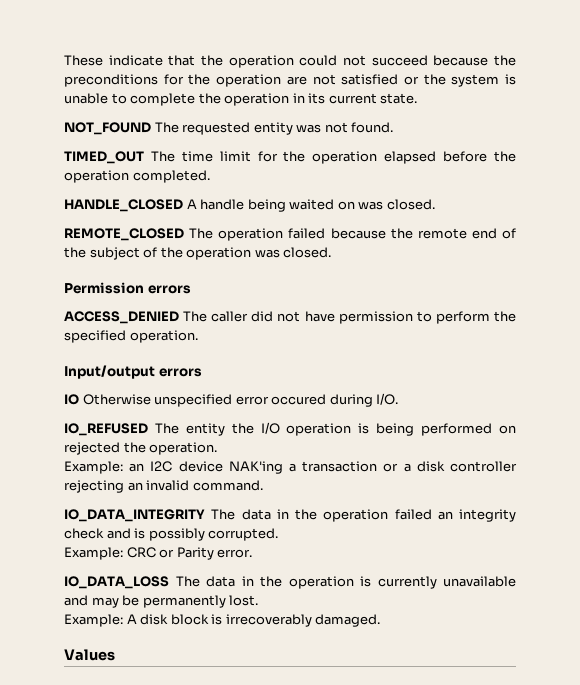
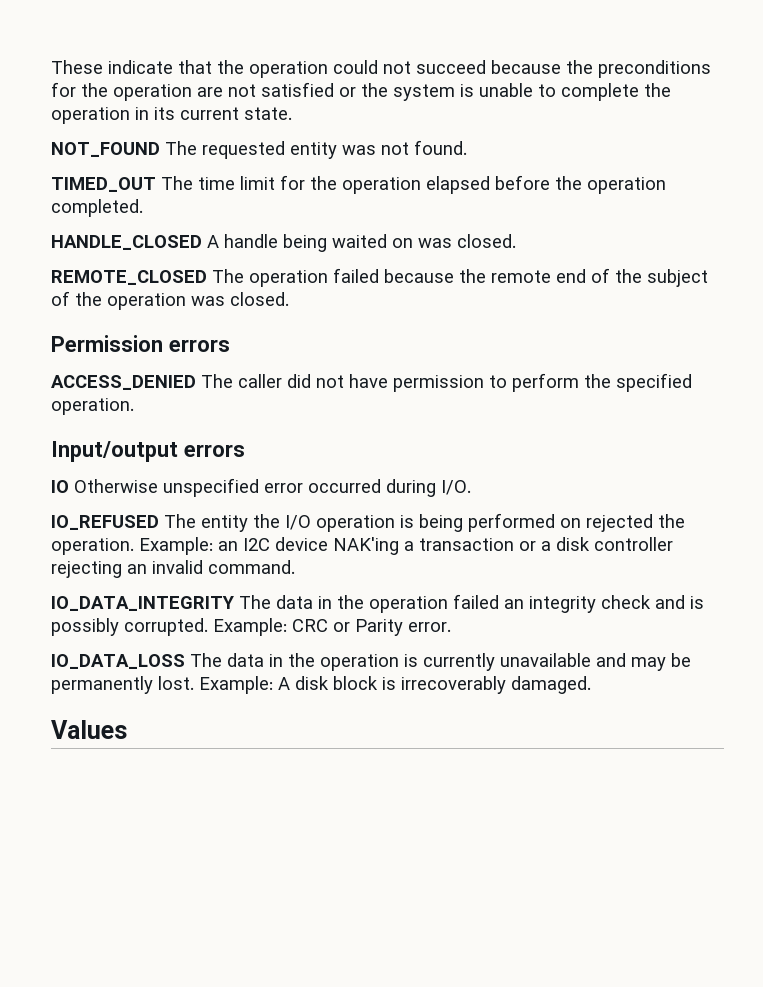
- IO Otherwise unspecified error occured during I/O.
+ IO Otherwise unspecified error occurred during I/O.
- IO_REFUSED The entity the I/O operation is being performed on rejected the operation.
- Example: an I2C device NAK'ing a transaction or a disk controller rejecting an invalid command.
+ IO_REFUSED The entity the I/O operation is being performed on rejected the operation. Example: an I2C device NAK'ing a transaction or a disk controller rejecting an invalid command.
- IO_DATA_INTEGRITY The data in the operation failed an integrity check and is possibly corrupted.
- Example: CRC or Parity error.
+ IO_DATA_INTEGRITY The data in the operation failed an integrity check and is possibly corrupted. Example: CRC or Parity error.
- IO_DATA_LOSS The data in the operation is currently unavailable and may be permanently lost.
- Example: A disk block is irrecoverably damaged.
+ IO_DATA_LOSS The data in the operation is currently unavailable and may be permanently lost. Example: A disk block is irrecoverably damaged.

